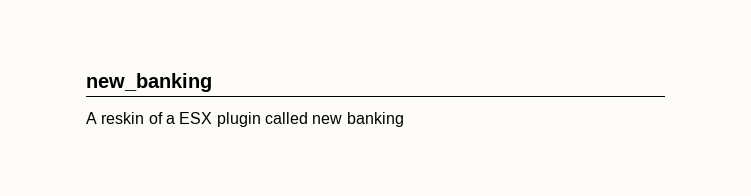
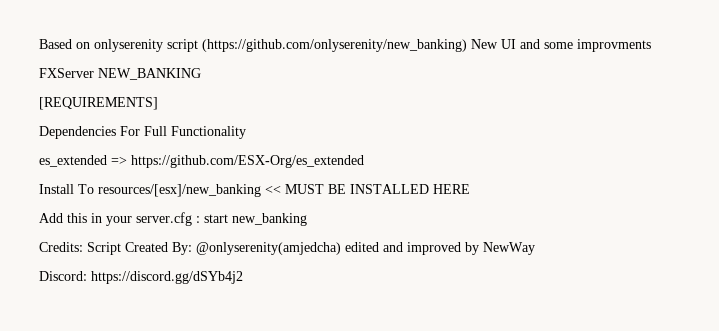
- new_banking
- A reskin of a ESX plugin called new banking
+ Based on onlyserenity script (https://github.com/onlyserenity/new_banking) New UI and some improvments
+ FXServer NEW_BANKING
+ [REQUIREMENTS]
+ Dependencies For Full Functionality
+ es_extended => https://github.com/ESX-Org/es_extended
+ Install To resources/[esx]/new_banking << MUST BE INSTALLED HERE
+ Add this in your server.cfg : start new_banking
+ Credits: Script Created By: @onlyserenity(amjedcha) edited and improved by NewWay
+ Discord: https://discord.gg/dSYb4j2

